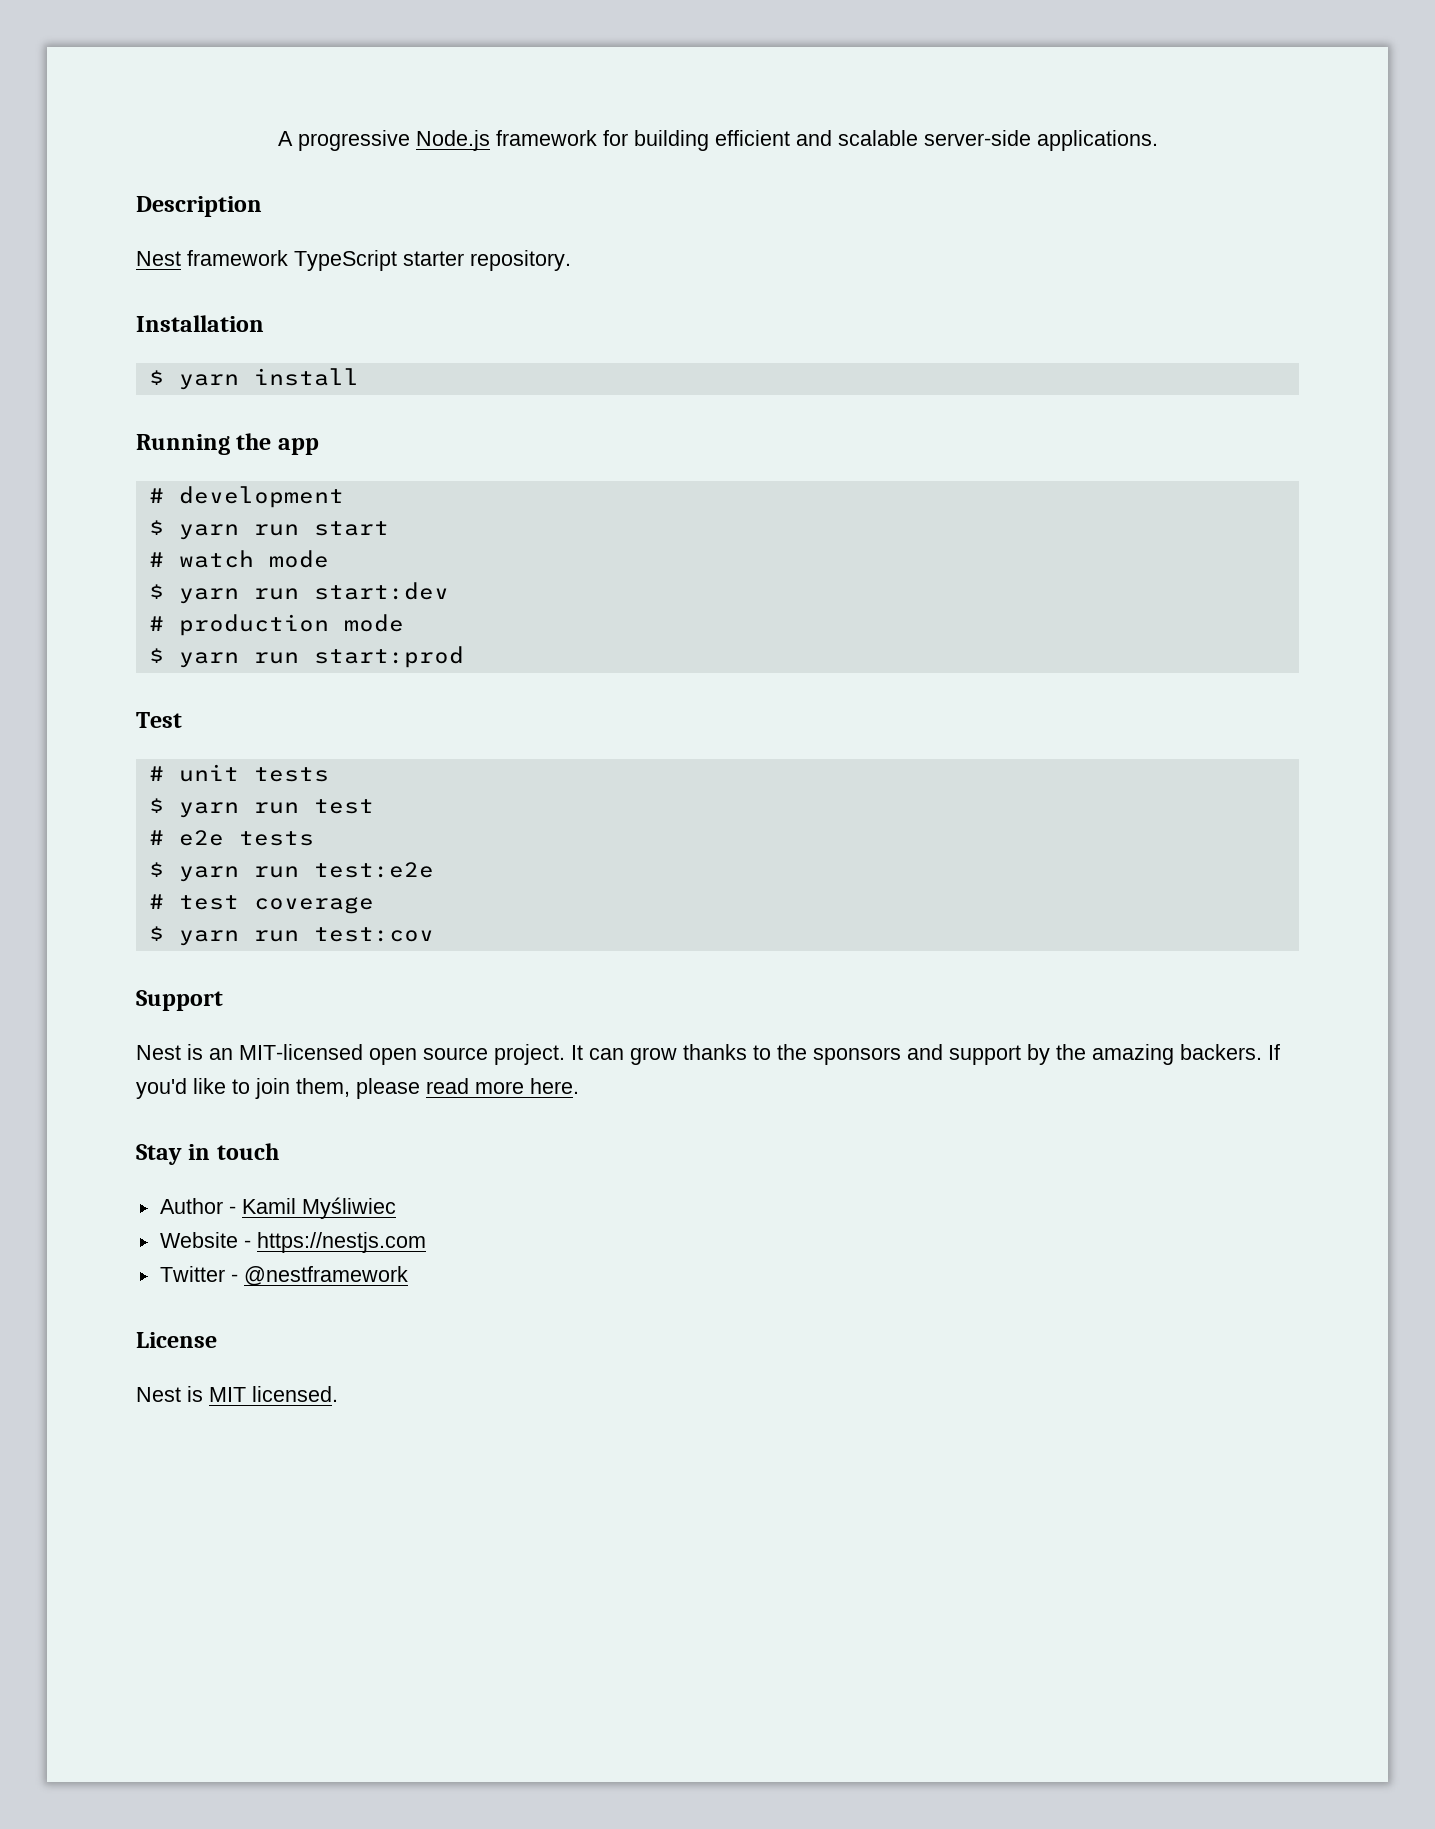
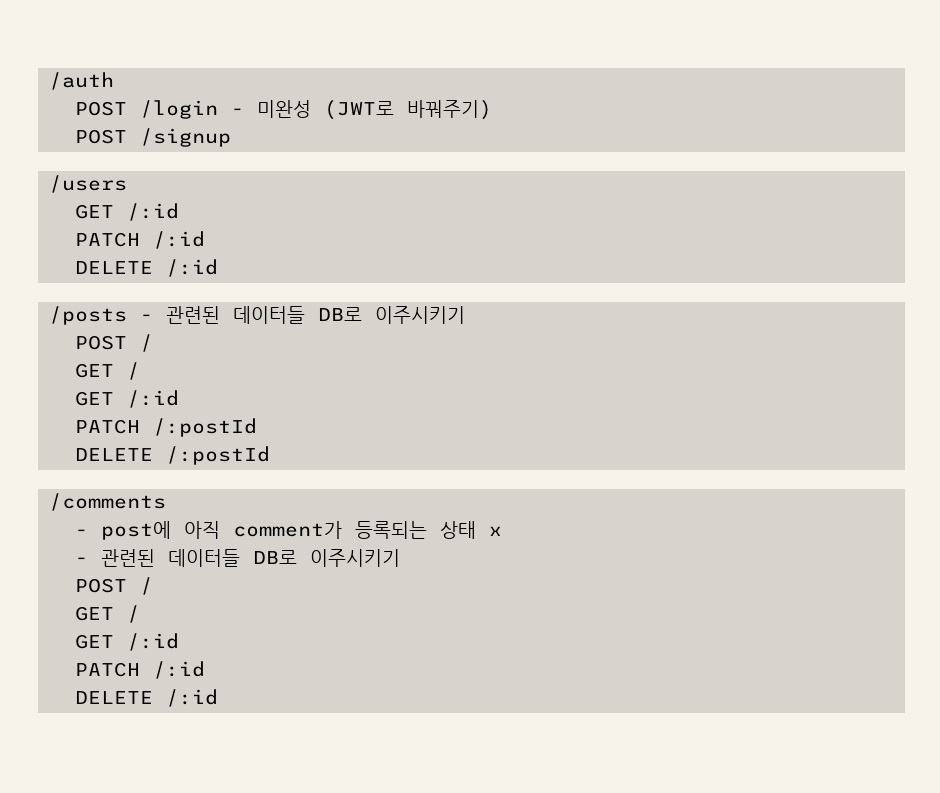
- A progressive Node.js framework for building efficient and scalable server-side applications.
- Description
- Nest framework TypeScript starter repository.
- Installation
- $ yarn install
- Running the app
- # development
- $ yarn run start
- # watch mode
- $ yarn run start:dev
- # production mode
- $ yarn run start:prod
- Test
- # unit tests
- $ yarn run test
- # e2e tests
- $ yarn run test:e2e
- # test coverage
- $ yarn run test:cov
- Support
- Nest is an MIT-licensed open source project. It can grow thanks to the sponsors and support by the amazing backers. If you'd like to join them, please read more here.
- Stay in touch
- Author - Kamil Myśliwiec
- Website - https://nestjs.com
- Twitter - @nestframework
- License
- Nest is MIT licensed.
+ /auth
+ POST /login - 미완성 (JWT로 바꿔주기)
+ POST /signup
+ /users
+ GET /:id
+ PATCH /:id
+ DELETE /:id
+ /posts - 관련된 데이터들 DB로 이주시키기
+ POST /
+ GET /
+ GET /:id
+ PATCH /:postId
+ DELETE /:postId
+ /comments
+ - post에 아직 comment가 등록되는 상태 x
+ - 관련된 데이터들 DB로 이주시키기
+ POST /
+ GET /
+ GET /:id
+ PATCH /:id
+ DELETE /:id

